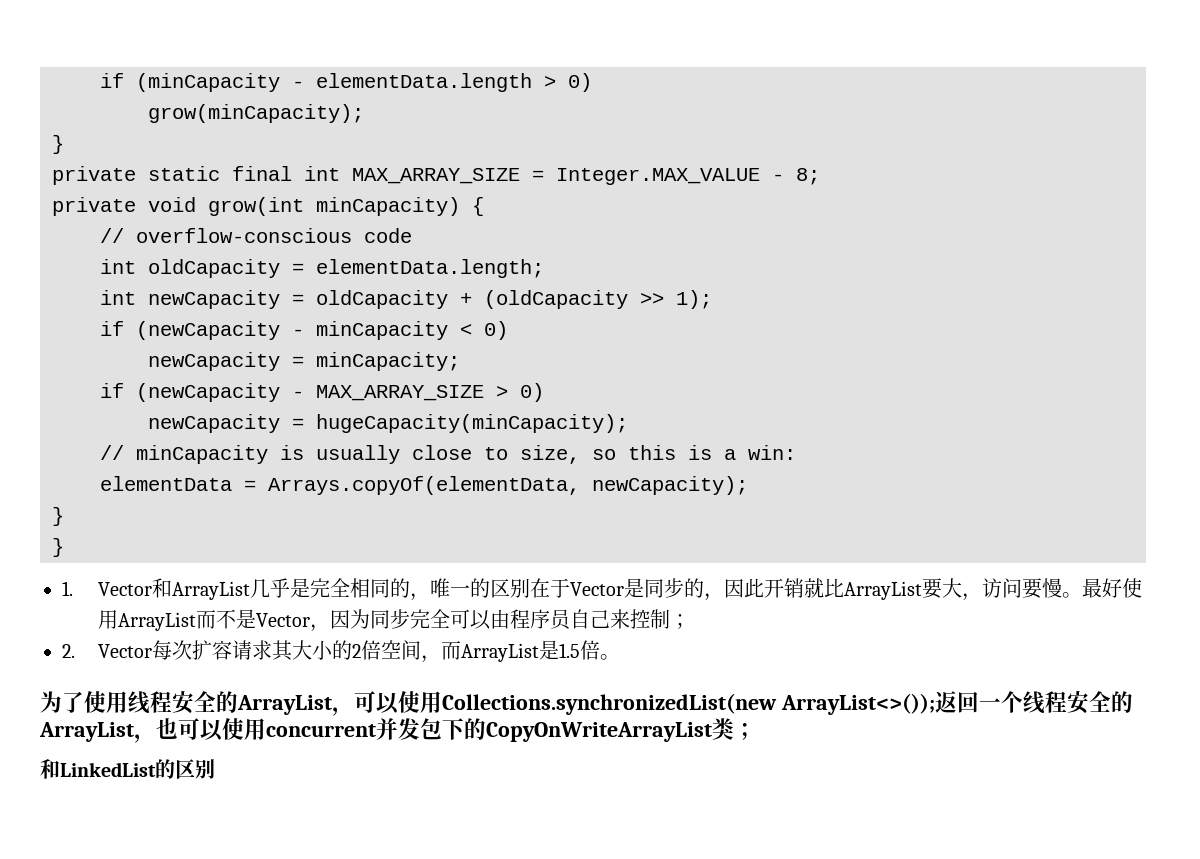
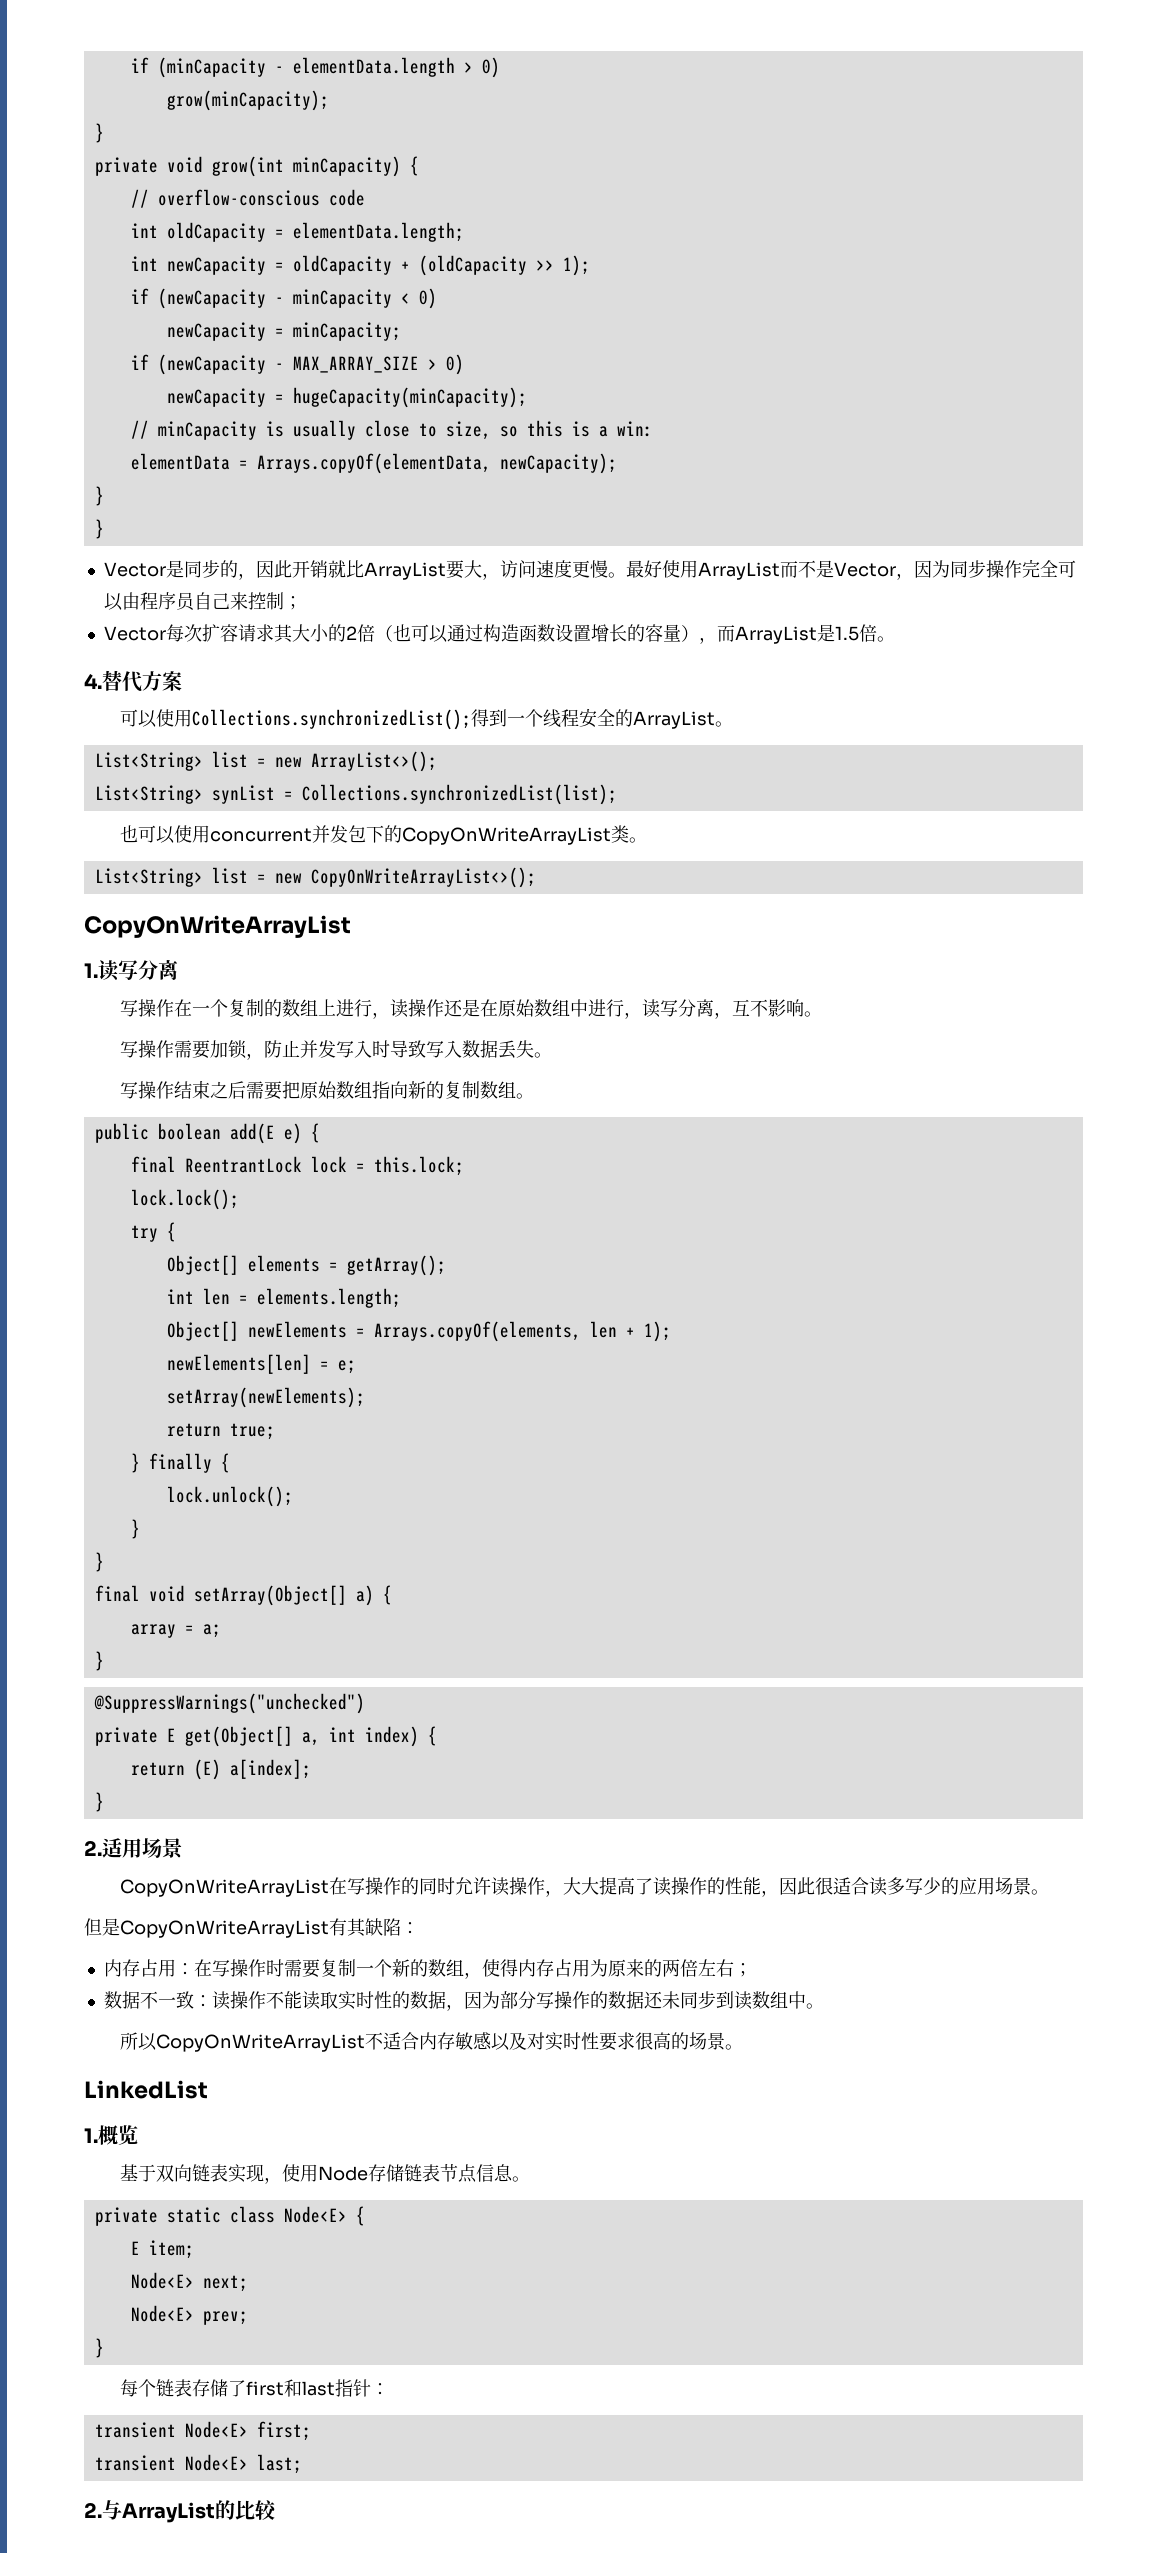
- private static final int MAX_ARRAY_SIZE = Integer.MAX_VALUE - 8;
- 1. Vector和ArrayList几乎是完全相同的，唯一的区别在于Vector是同步的，因此开销就比ArrayList要大，访问要慢。
+ Vector是同步的，因此开销就比ArrayList要大，访问速度更慢。
- 最好使用ArrayList而不是Vector，因为同步完全可以由程序员自己来控制；
+ 最好使用ArrayList而不是Vector，因为同步操作完全可以由程序员自己来控制；
- 2. Vector每次扩容请求其大小的2倍空间，而ArrayList是1.5倍。
+ Vector每次扩容请求其大小的2倍（也可以通过构造函数设置增长的容量），而ArrayList是1.5倍。
- 为了使用线程安全的ArrayList，可以使用Collections.synchronizedList(new ArrayList<>());返回一个线程安全的ArrayList，也可以使用concurrent并发包下的CopyOnWriteArrayList类；
- 和LinkedList的区别
+ 4.替代方案
+ 可以使用Collections.synchronizedList();得到一个线程安全的ArrayList。
+ List<String> list = new ArrayList<>();
+ List<String> synList = Collections.synchronizedList(list);
+ 也可以使用concurrent并发包下的CopyOnWriteArrayList类。
+ List<String> list = new CopyOnWriteArrayList<>();
+ CopyOnWriteArrayList
+ 1.读写分离
+ 写操作在一个复制的数组上进行，读操作还是在原始数组中进行，读写分离，互不影响。
+ 写操作需要加锁，防止并发写入时导致写入数据丢失。
+ 写操作结束之后需要把原始数组指向新的复制数组。
+ public boolean add(E e) {
+ final ReentrantLock lock = this.lock;
+ lock.lock();
+ try {
+ Object[] elements = getArray();
+ int len = elements.length;
+ Object[] newElements = Arrays.copyOf(elements, len + 1);
+ newElements[len] = e;
+ setArray(newElements);
+ return true;
+ } finally {
+ lock.unlock();
+ }
+ }
+ final void setArray(Object[] a) {
+ array = a;
+ }
+ @SuppressWarnings("unchecked")
+ private E get(Object[] a, int index) {
+ return (E) a[index];
+ }
+ 2.适用场景
+ CopyOnWriteArrayList在写操作的同时允许读操作，大大提高了读操作的性能，因此很适合读多写少的应用场景。
+ 但是CopyOnWriteArrayList有其缺陷：
+ 内存占用：在写操作时需要复制一个新的数组，使得内存占用为原来的两倍左右；
+ 数据不一致：读操作不能读取实时性的数据，因为部分写操作的数据还未同步到读数组中。
+ 所以CopyOnWriteArrayList不适合内存敏感以及对实时性要求很高的场景。
+ LinkedList
+ 1.概览
+ 基于双向链表实现，使用Node存储链表节点信息。
+ private static class Node<E> {
+ E item;
+ Node<E> next;
+ Node<E> prev;
+ }
+ 每个链表存储了first和last指针：
+ transient Node<E> first;
+ transient Node<E> last;
+ 2.与ArrayList的比较

